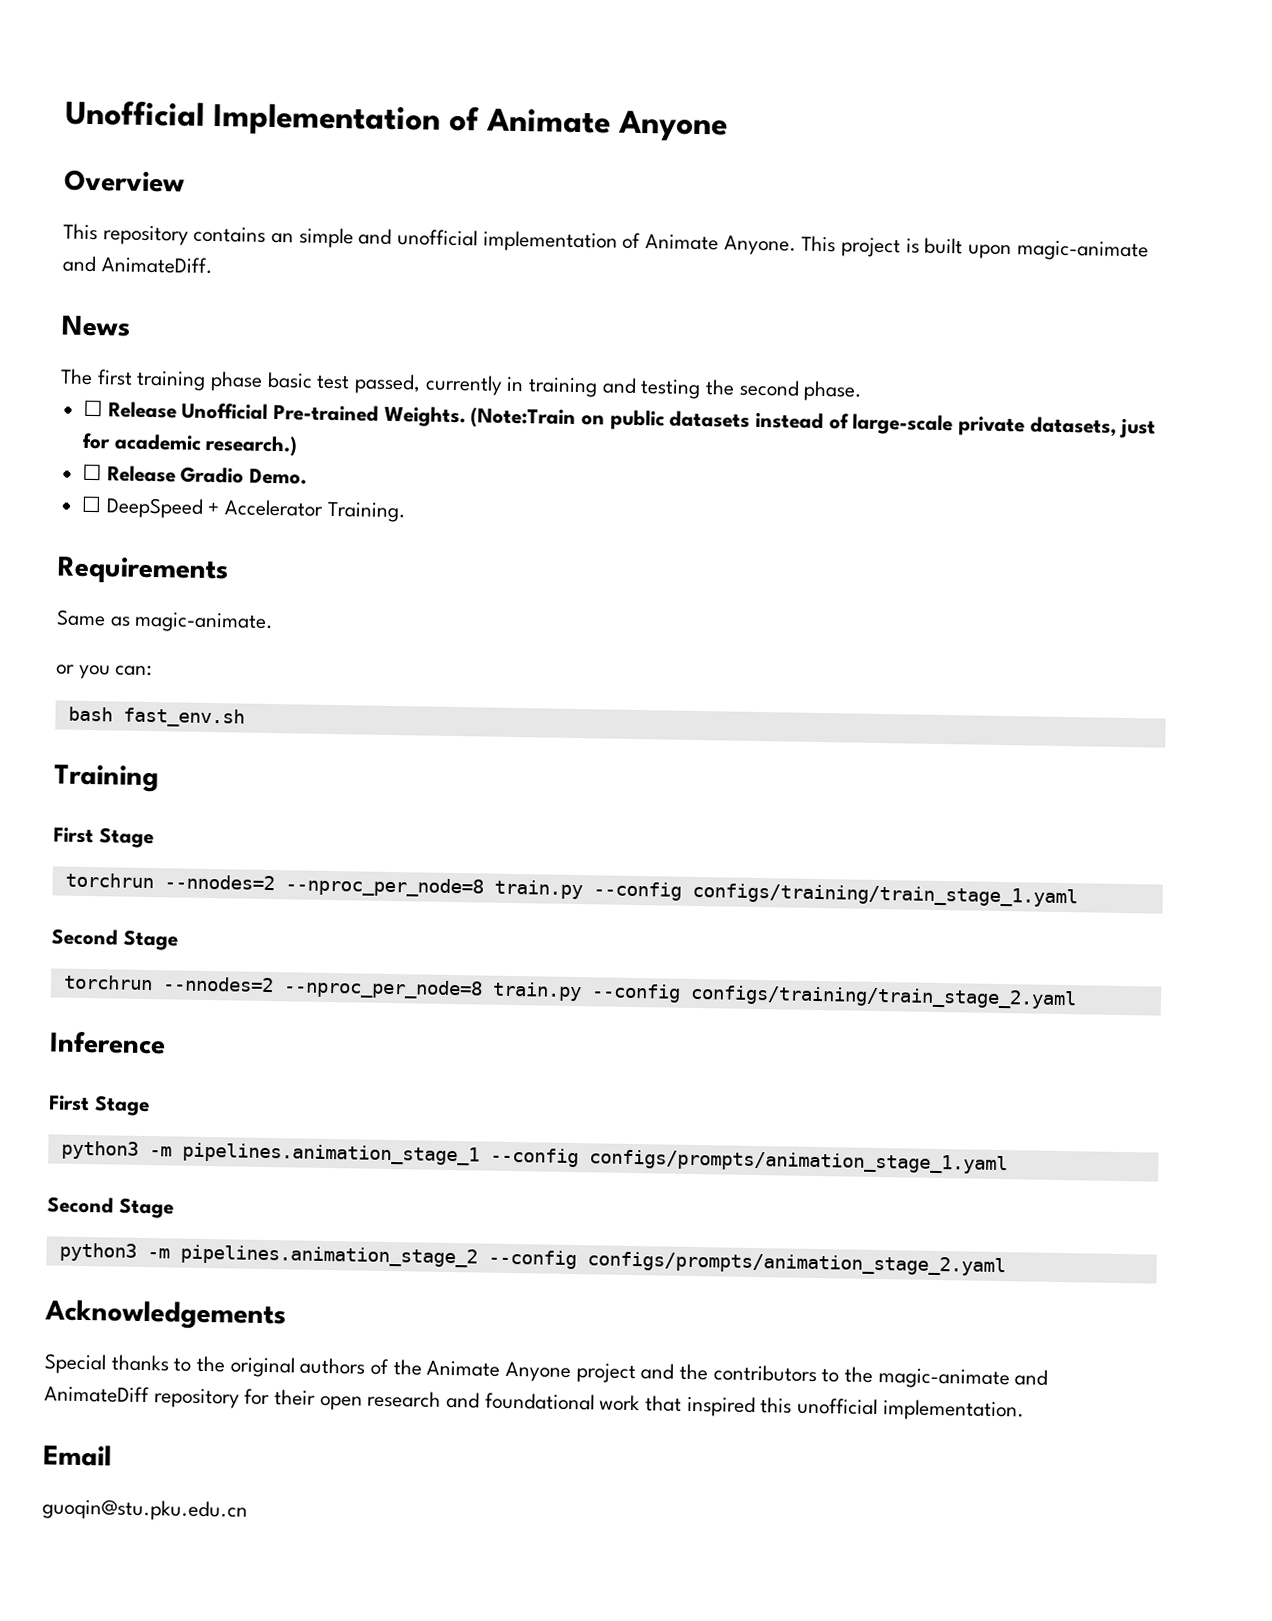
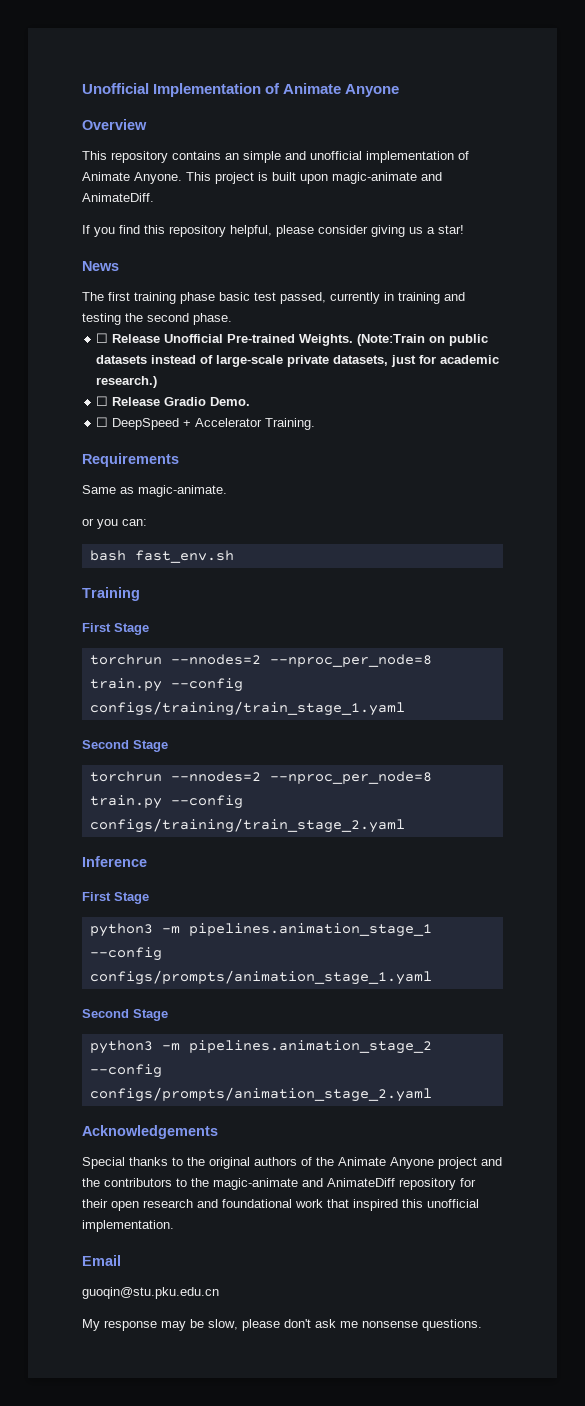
+ If you find this repository helpful, please consider giving us a star!
+ My response may be slow, please don't ask me nonsense questions.

